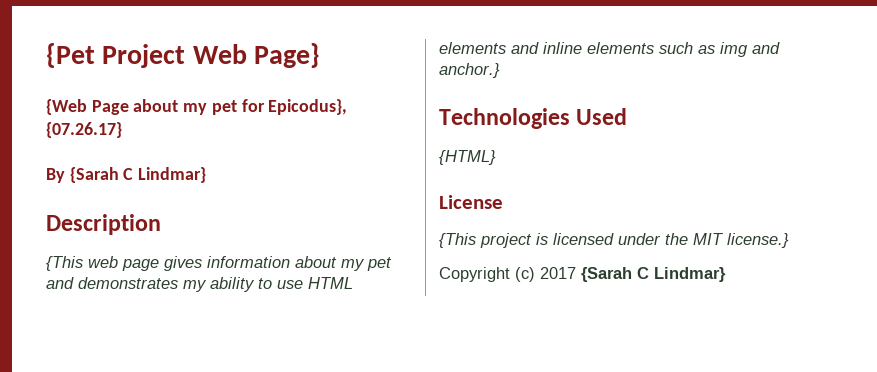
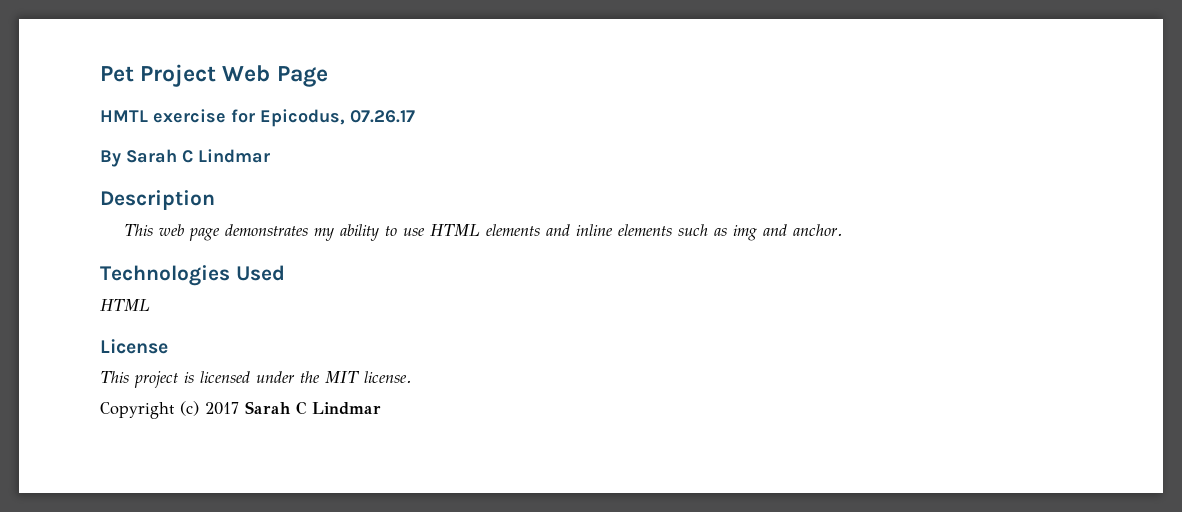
- {Pet Project Web Page}
- {Web Page about my pet for Epicodus}, {07.26.17}
- By {Sarah C Lindmar}
+ Pet Project Web Page
+ HMTL exercise for Epicodus, 07.26.17
+ By Sarah C Lindmar
- {This web page gives information about my pet and demonstrates my ability to use HTML elements and inline elements such as img and anchor.}
+ This web page demonstrates my ability to use HTML elements and inline elements such as img and anchor.
  Technologies Used
- {HTML}
+ HTML
- {This project is licensed under the MIT license.}
+ This project is licensed under the MIT license.
- Copyright (c) 2017 {Sarah C Lindmar}
+ Copyright (c) 2017 Sarah C Lindmar

